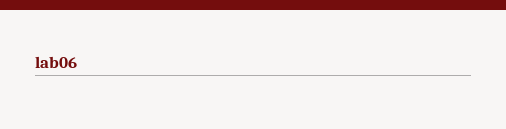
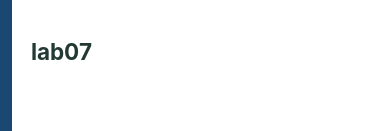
- lab06
+ lab07

